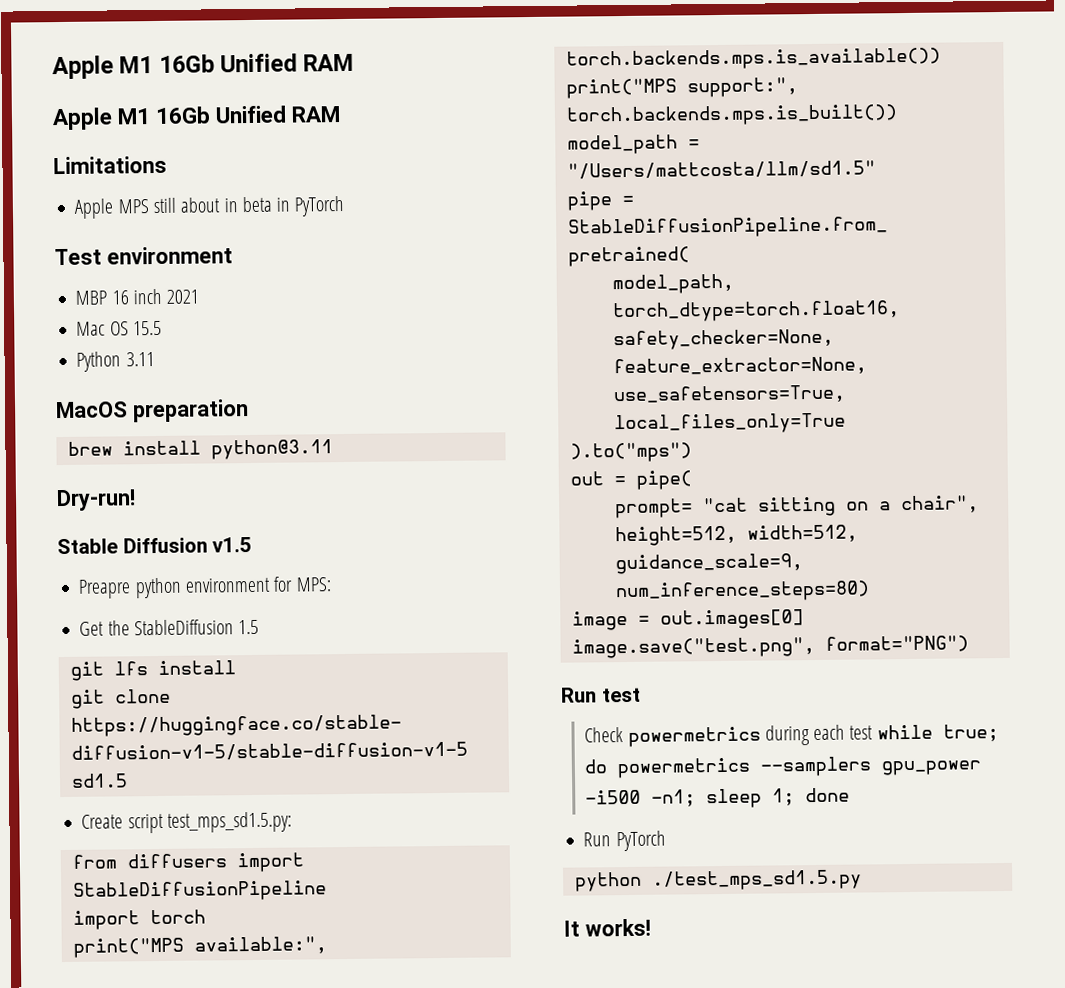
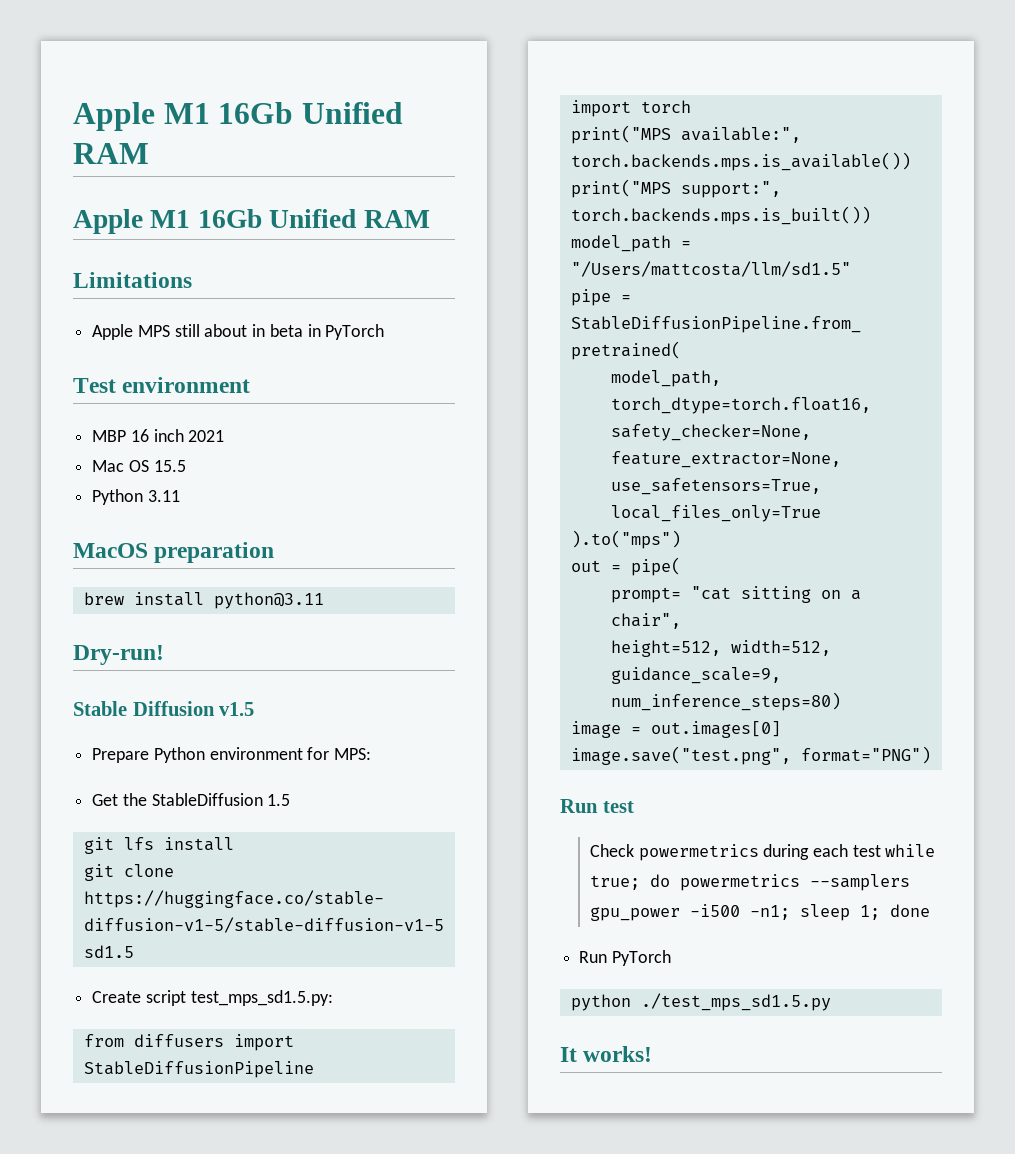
- Preapre python environment for MPS:
+ Prepare Python environment for MPS:

